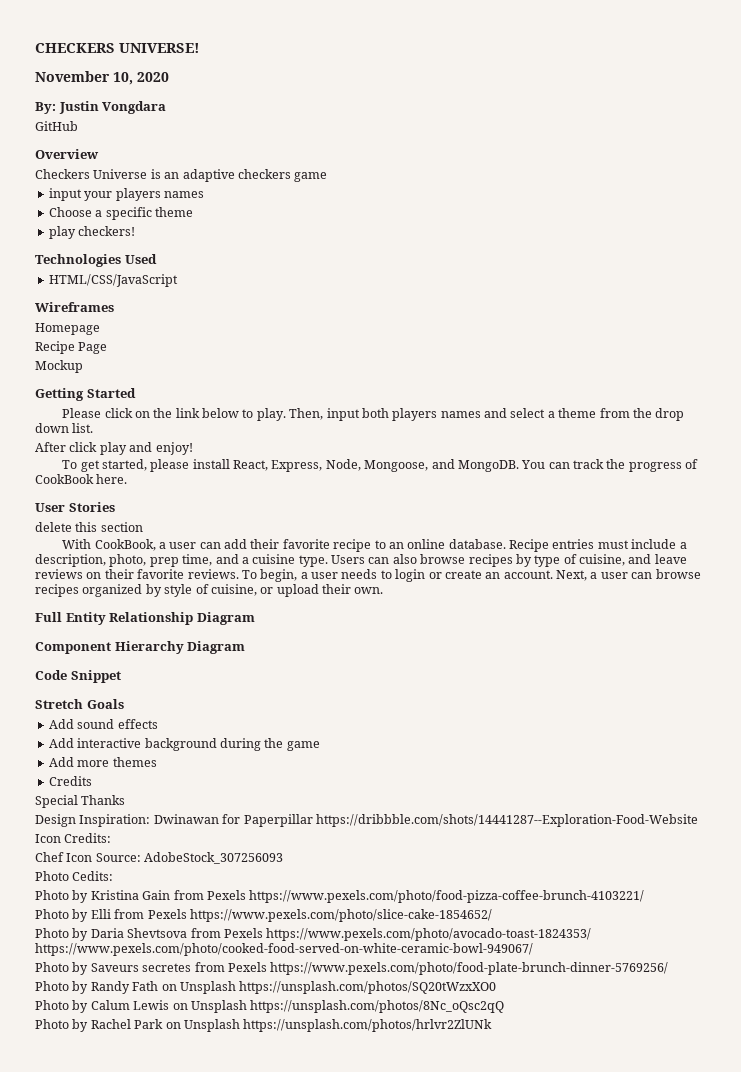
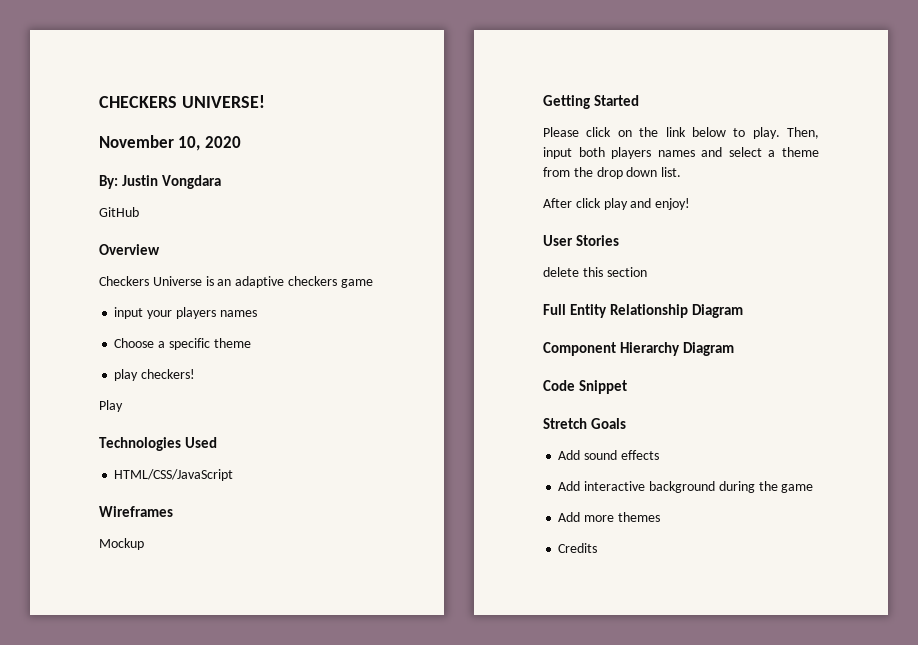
+ Play
- Homepage
- Recipe Page
- To get started, please install React, Express, Node, Mongoose, and MongoDB. You can track the progress of CookBook here.
- With CookBook, a user can add their favorite recipe to an online database. Recipe entries must include a description, photo, prep time, and a cuisine type. Users can also browse recipes by type of cuisine, and leave reviews on their favorite reviews. To begin, a user needs to login or create an account. Next, a user can browse recipes organized by style of cuisine, or upload their own.
- Special Thanks
- Design Inspiration: Dwinawan for Paperpillar https://dribbble.com/shots/14441287--Exploration-Food-Website
- Icon Credits:
- Chef Icon Source: AdobeStock_307256093
- Photo Cedits:
- Photo by Kristina Gain from Pexels https://www.pexels.com/photo/food-pizza-coffee-brunch-4103221/
- Photo by Elli from Pexels https://www.pexels.com/photo/slice-cake-1854652/
- Photo by Daria Shevtsova from Pexels https://www.pexels.com/photo/avocado-toast-1824353/ https://www.pexels.com/photo/cooked-food-served-on-white-ceramic-bowl-949067/
- Photo by Saveurs secretes from Pexels https://www.pexels.com/photo/food-plate-brunch-dinner-5769256/
- Photo by Randy Fath on Unsplash https://unsplash.com/photos/SQ20tWzxXO0
- Photo by Calum Lewis on Unsplash https://unsplash.com/photos/8Nc_oQsc2qQ
- Photo by Rachel Park on Unsplash https://unsplash.com/photos/hrlvr2ZlUNk

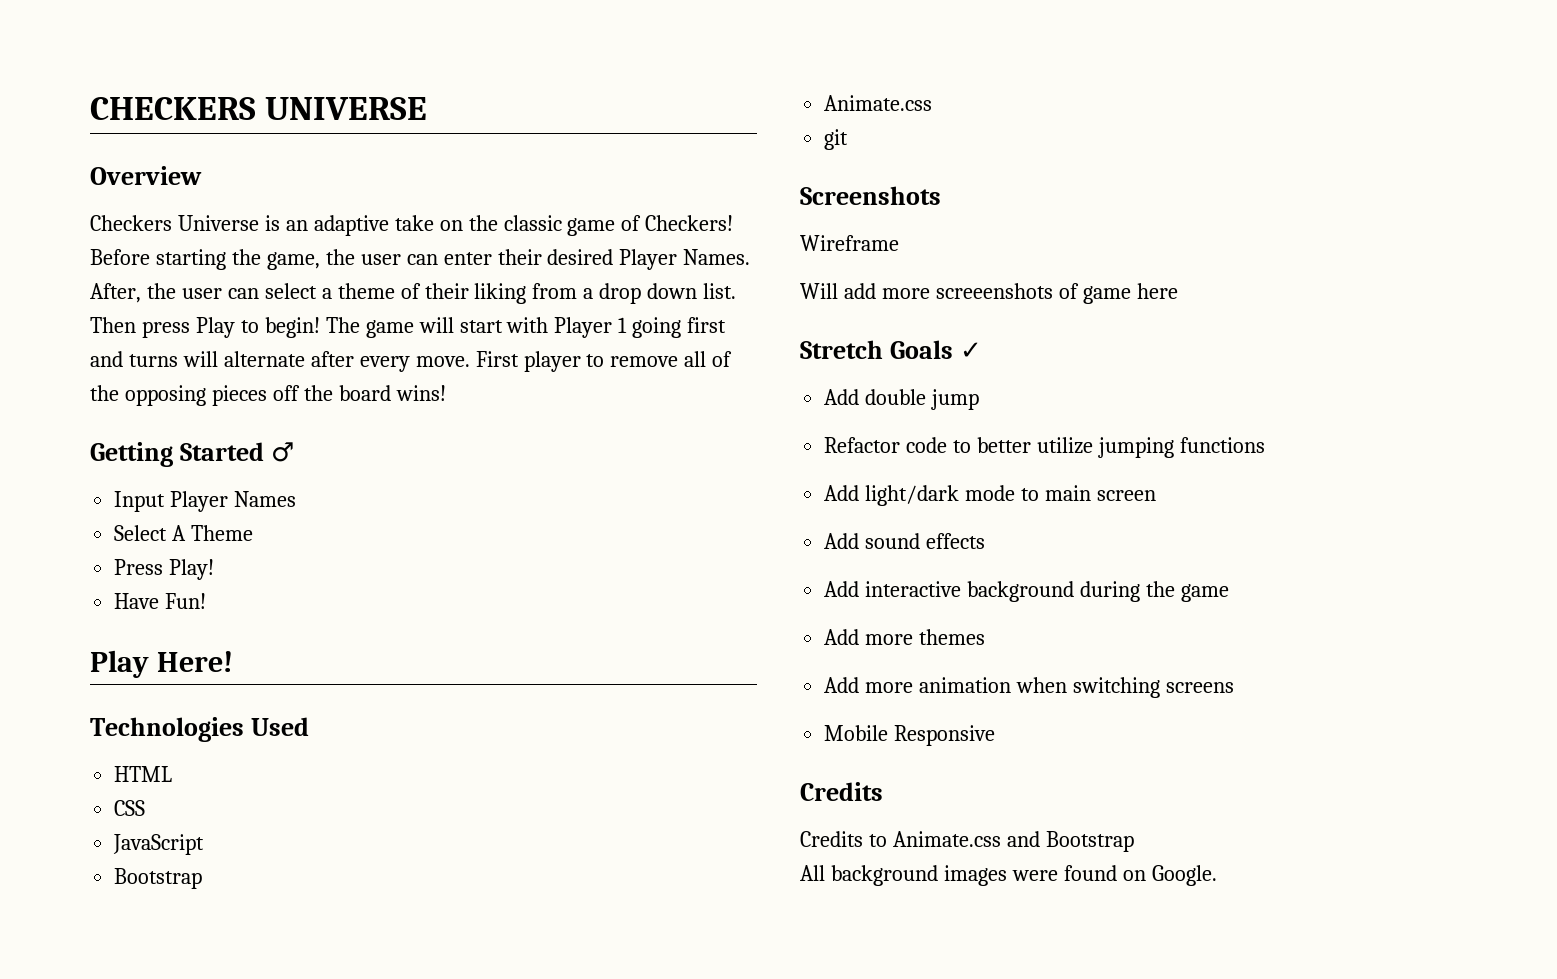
- CHECKERS UNIVERSE!
- November 10, 2020
- By: Justin Vongdara
- GitHub
+ CHECKERS UNIVERSE
- Checkers Universe is an adaptive checkers game
- input your players names
- Choose a specific theme
- play checkers!
- Play
+ Checkers Universe is an adaptive take on the classic game of Checkers! Before starting the game, the user can enter their desired Player Names. After, the user can select a theme of their liking from a drop down list. Then press Play to begin! The game will start with Player 1 going first and turns will alternate after every move. First player to remove all of the opposing pieces off the board wins!
+ Getting Started ♂
+ Input Player Names
+ Select A Theme
+ Press Play!
+ Have Fun!
+ Play Here!
- HTML/CSS/JavaScript
- Wireframes
- Mockup
- Getting Started
- Please click on the link below to play. Then, input both players names and select a theme from the drop down list.
- After click play and enjoy!
- User Stories
- delete this section
- Full Entity Relationship Diagram
- Component Hierarchy Diagram
- Code Snippet
- Stretch Goals
+ HTML
+ CSS
+ JavaScript
+ Bootstrap
+ Animate.css
+ git
+ Screenshots
+ Wireframe
+ Will add more screeenshots of game here
+ Stretch Goals ✓
+ Add double jump
+ Refactor code to better utilize jumping functions
+ Add light/dark mode to main screen
+ Add more animation when switching screens
+ Mobile Responsive
  Credits
+ Credits to Animate.css and Bootstrap
+ All background images were found on Google.

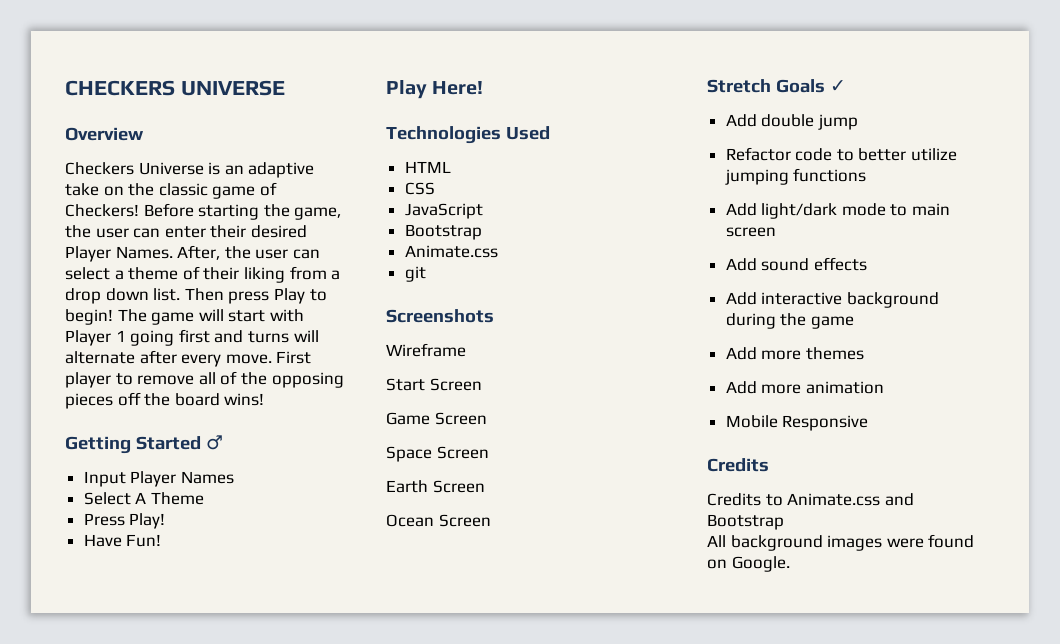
- Will add more screeenshots of game here
+ Start Screen
+ Game Screen
+ Space Screen
+ Earth Screen
+ Ocean Screen
- Add more animation when switching screens
+ Add more animation

